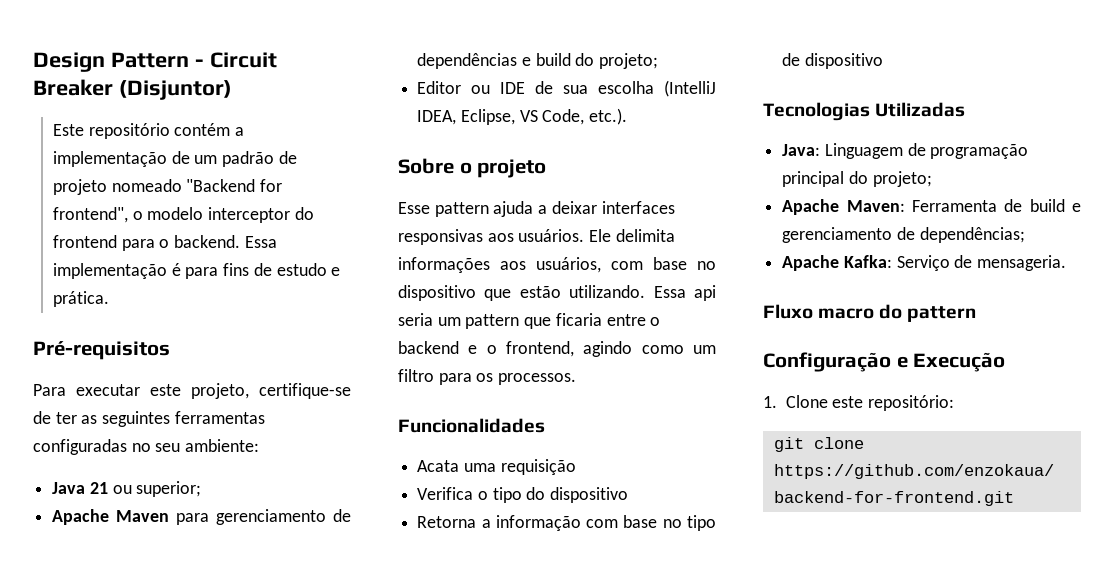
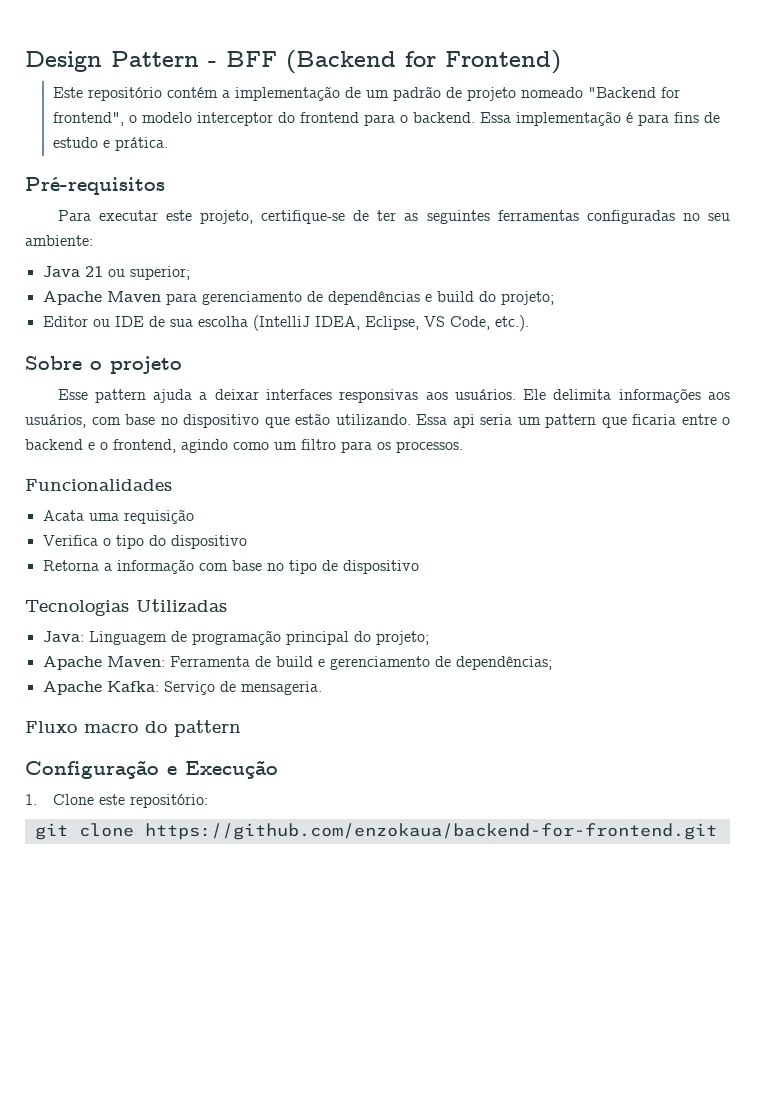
- Design Pattern - Circuit Breaker (Disjuntor)
+ Design Pattern - BFF (Backend for Frontend)

